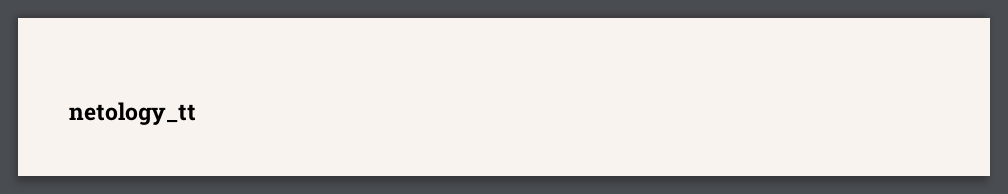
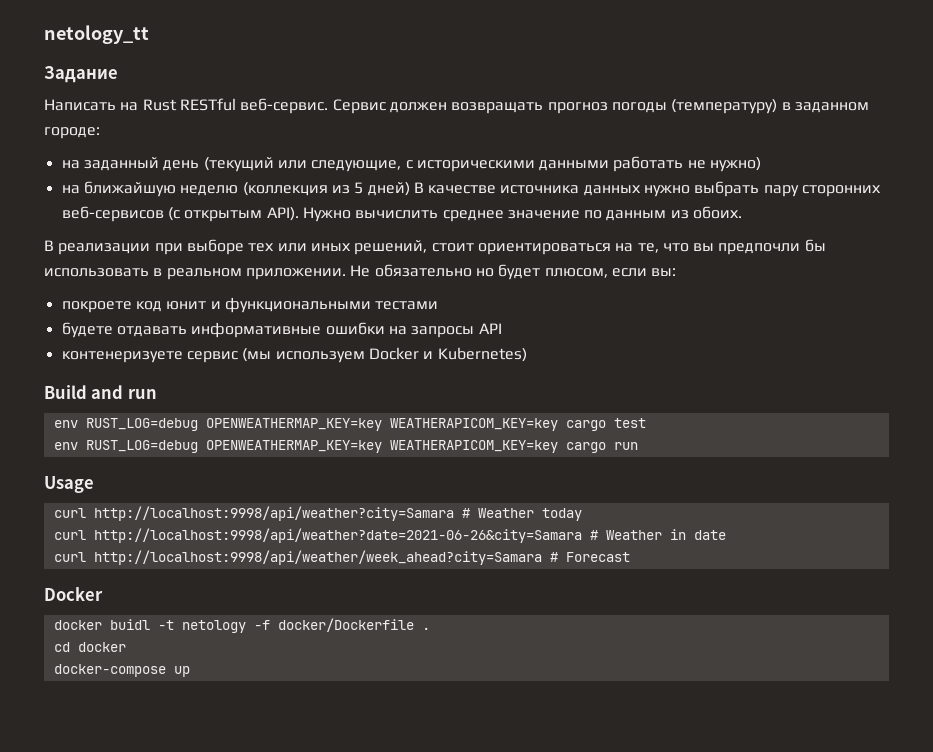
+ Задание
+ Написать на Rust RESTful веб-сервис. Сервис должен возвращать прогноз погоды (температуру) в заданном городе:
+ на заданный день (текущий или следующие, с историческими данными работать не нужно)
+ на ближайшую неделю (коллекция из 5 дней) В качестве источника данных нужно выбрать пару сторонних веб-сервисов (с открытым API). Нужно вычислить среднее значение по данным из обоих.
+ В реализации при выборе тех или иных решений, стоит ориентироваться на те, что вы предпочли бы использовать в реальном приложении. Не обязательно но будет плюсом, если вы:
+ покроете код юнит и функциональными тестами
+ будете отдавать информативные ошибки на запросы API
+ контенеризуете сервис (мы используем Docker и Kubernetes)
+ Build and run
+ env RUST_LOG=debug OPENWEATHERMAP_KEY=key WEATHERAPICOM_KEY=key cargo test
+ env RUST_LOG=debug OPENWEATHERMAP_KEY=key WEATHERAPICOM_KEY=key cargo run
+ Usage
+ curl http://localhost:9998/api/weather?city=Samara # Weather today
+ curl http://localhost:9998/api/weather?date=2021-06-26&city=Samara # Weather in date
+ curl http://localhost:9998/api/weather/week_ahead?city=Samara # Forecast
+ Docker
+ docker buidl -t netology -f docker/Dockerfile .
+ cd docker
+ docker-compose up

